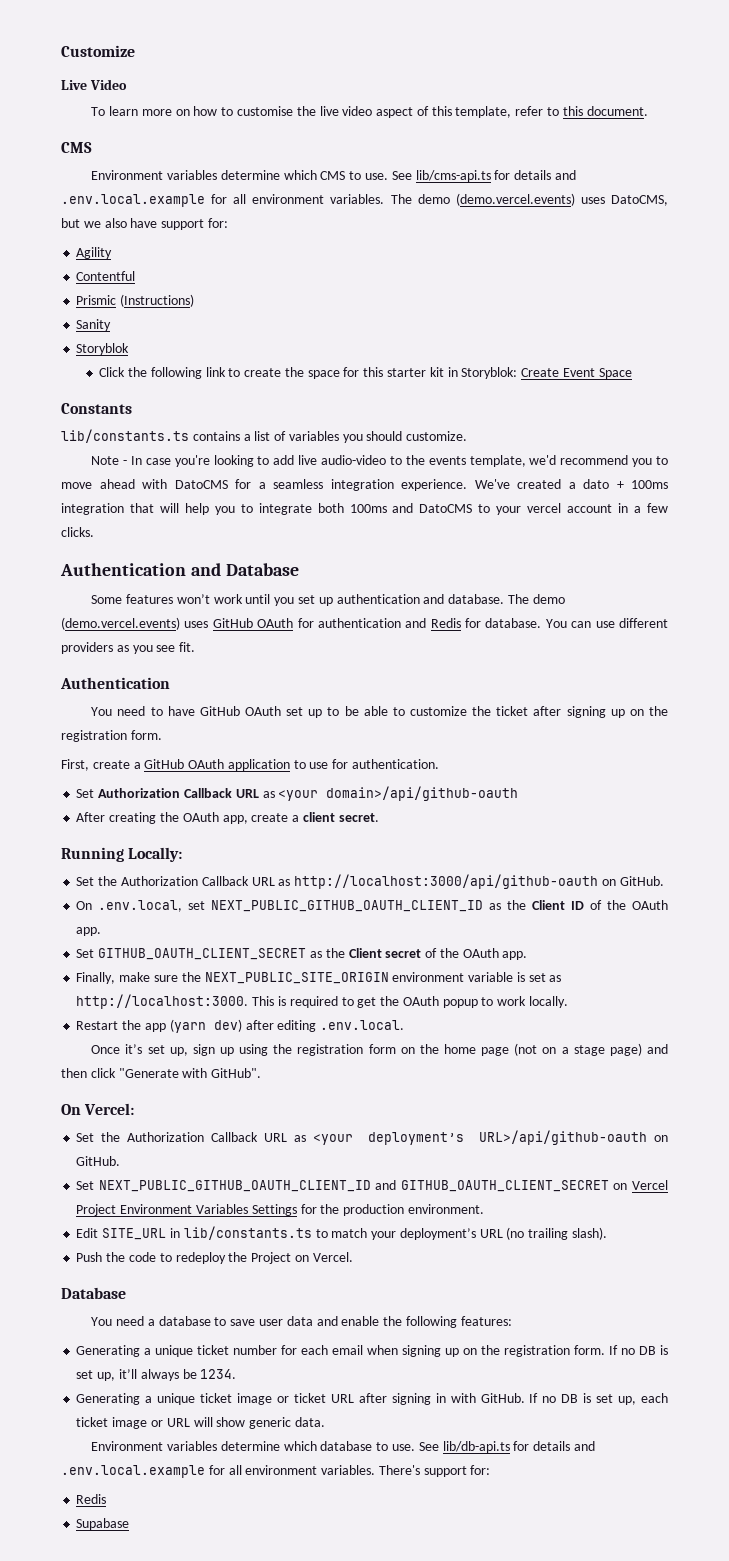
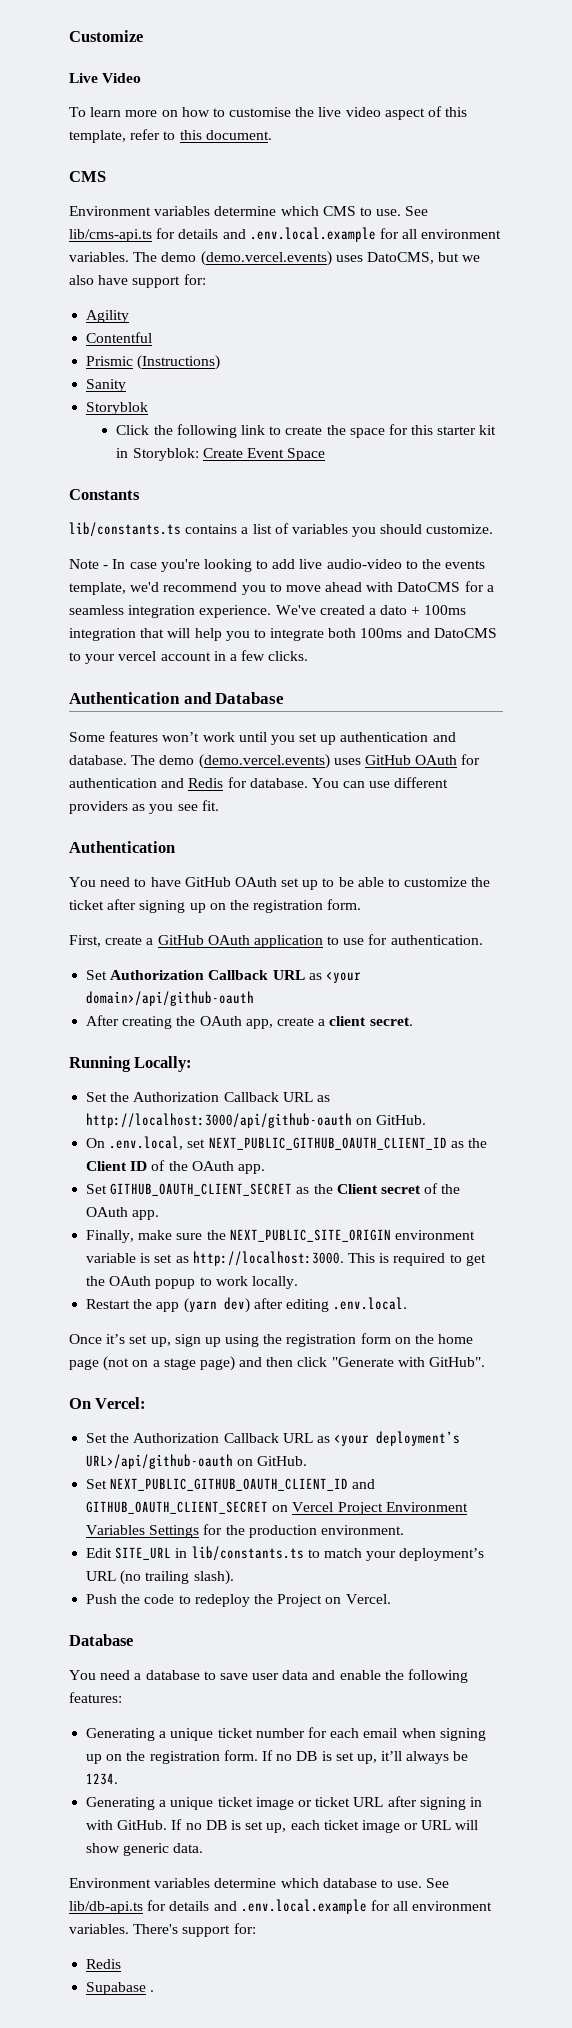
- Supabase
+ Supabase .

